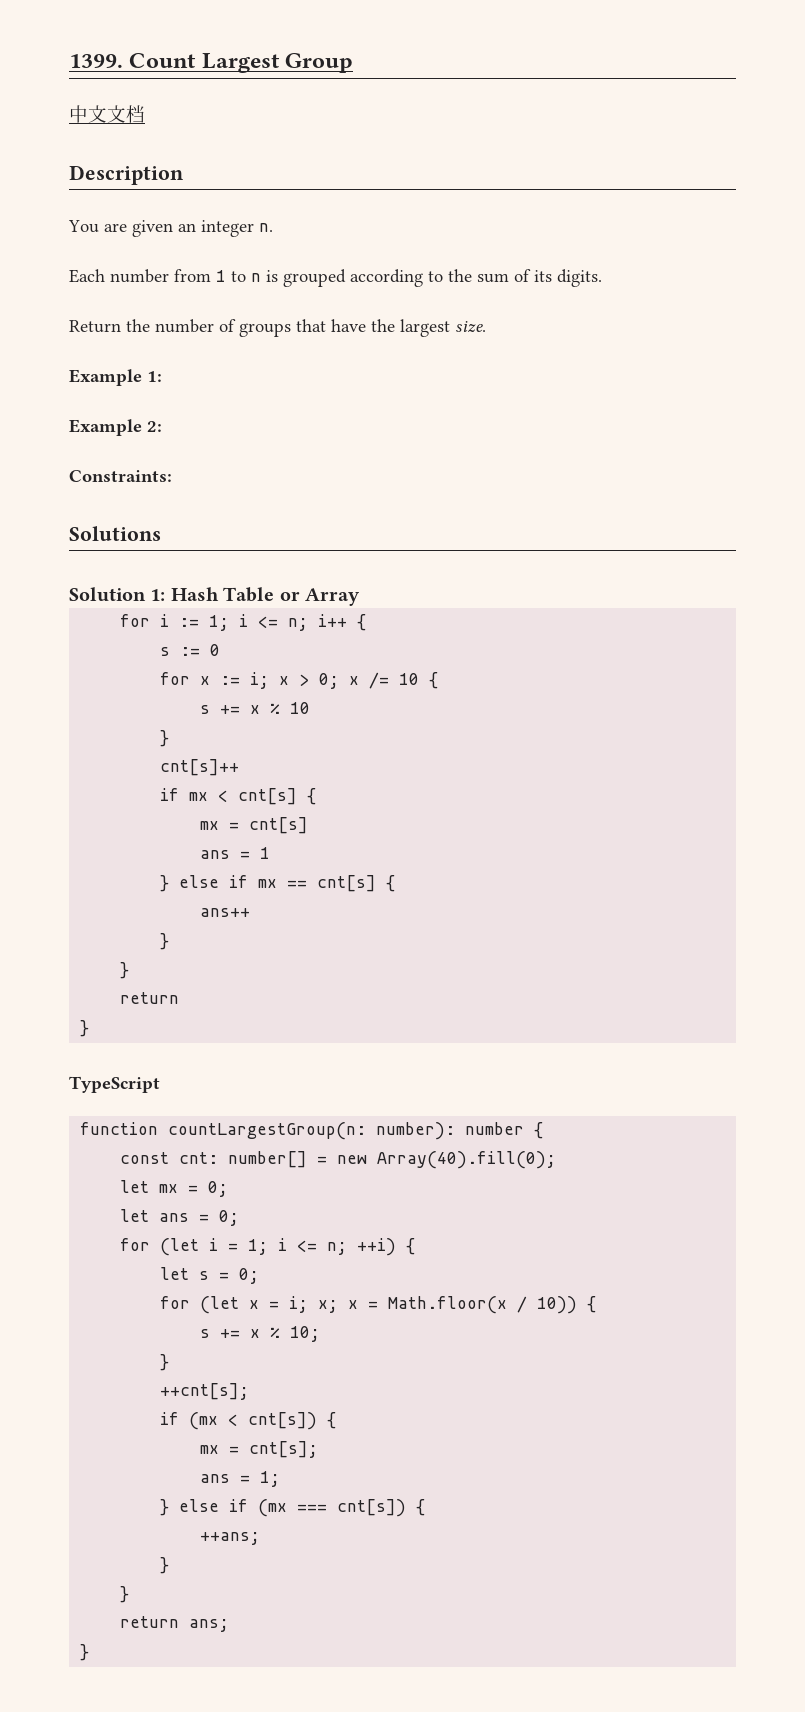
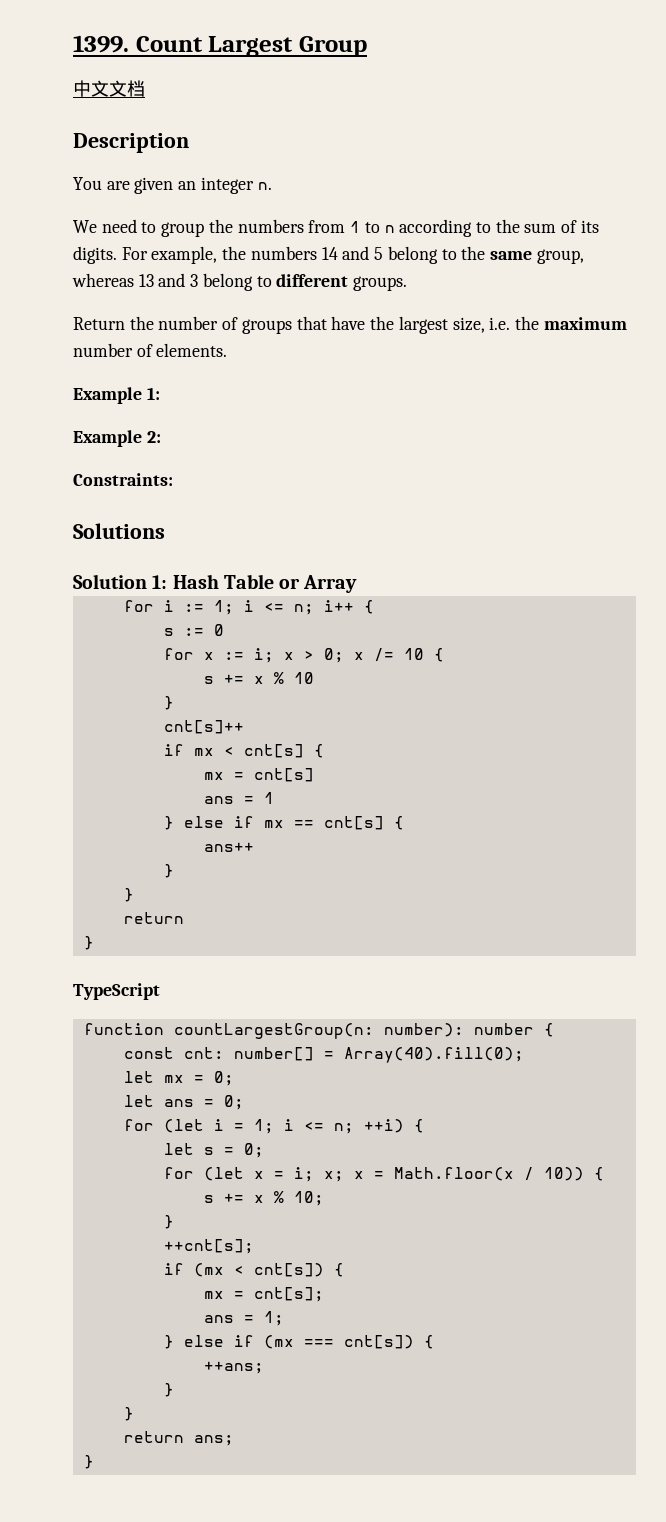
- Each number from 1 to n is grouped according to the sum of its digits.
+ We need to group the numbers from 1 to n according to the sum of its digits. For example, the numbers 14 and 5 belong to the same group, whereas 13 and 3 belong to different groups.
- Return the number of groups that have the largest size.
+ Return the number of groups that have the largest size, i.e. the maximum number of elements.
- const cnt: number[] = new Array(40).fill(0);
+ const cnt: number[] = Array(40).fill(0);

